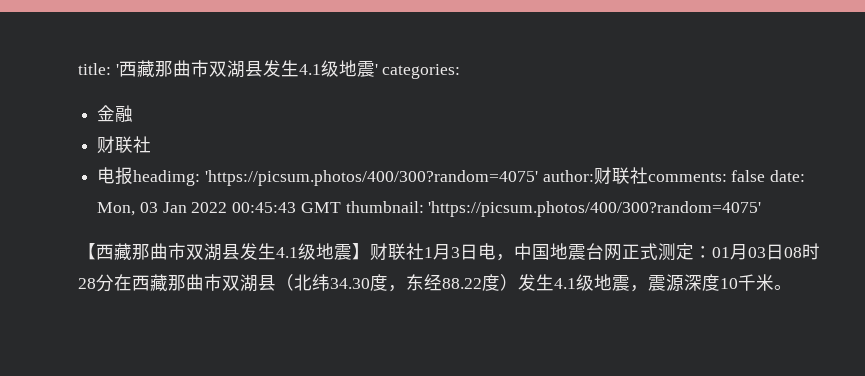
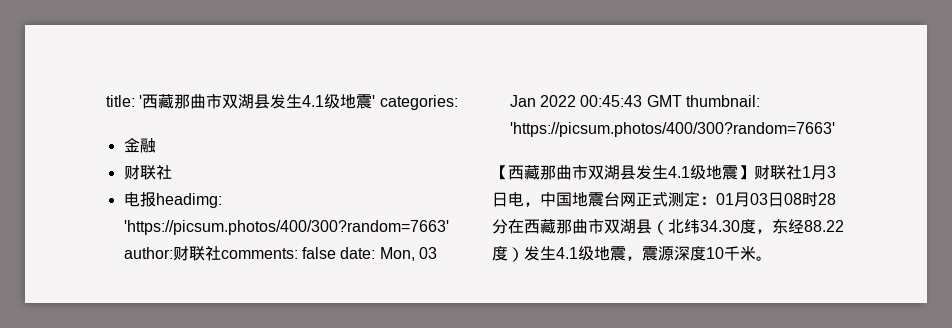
- 电报headimg: 'https://picsum.photos/400/300?random=4075' author:财联社comments: false date: Mon, 03 Jan 2022 00:45:43 GMT thumbnail: 'https://picsum.photos/400/300?random=4075'
+ 电报headimg: 'https://picsum.photos/400/300?random=7663' author:财联社comments: false date: Mon, 03 Jan 2022 00:45:43 GMT thumbnail: 'https://picsum.photos/400/300?random=7663'

